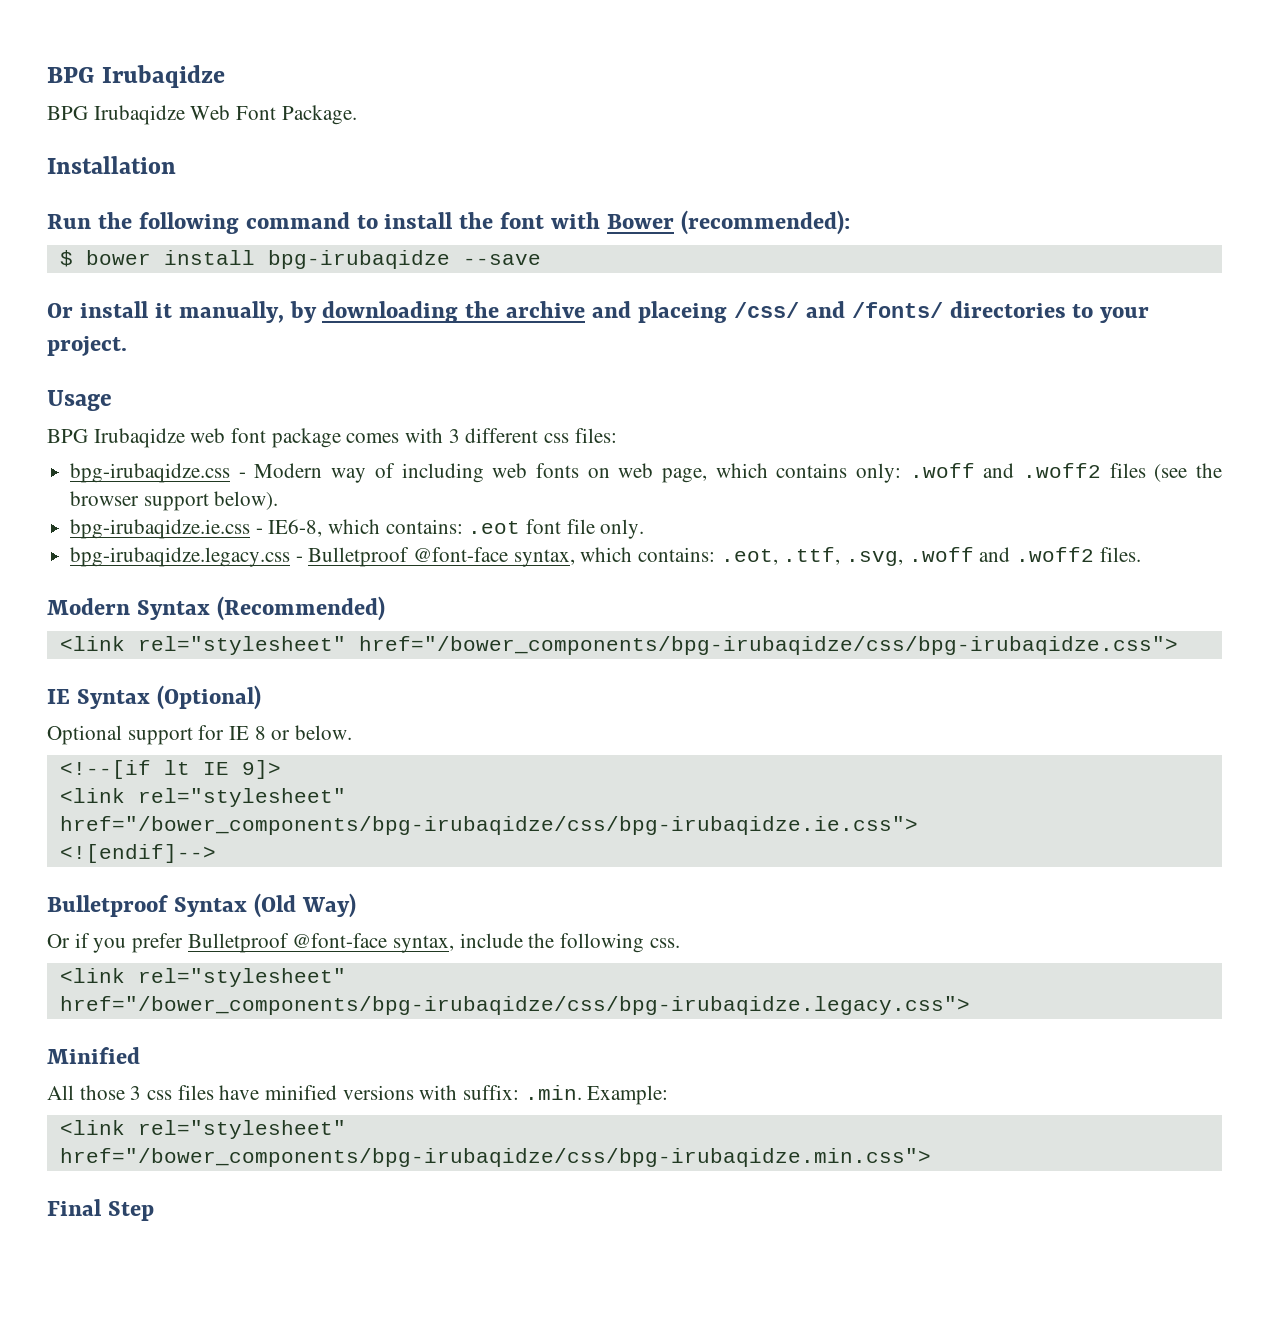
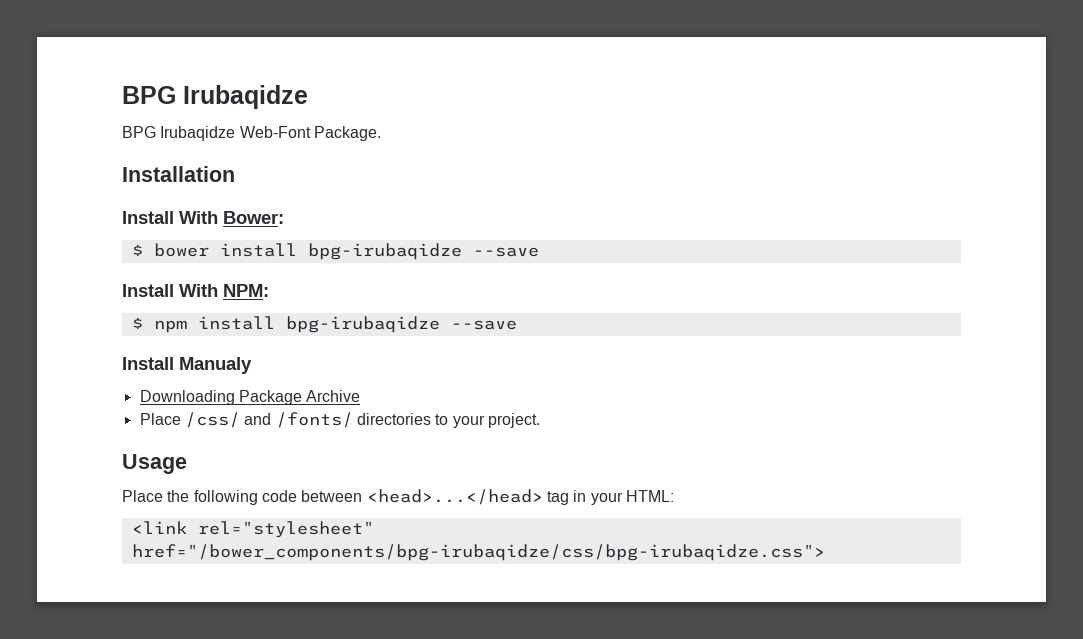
- BPG Irubaqidze Web Font Package.
+ BPG Irubaqidze Web-Font Package.
- Run the following command to install the font with Bower (recommended):
+ Install With Bower:
- Or install it manually, by downloading the archive and placeing /css/ and /fonts/ directories to your project.
+ Install With NPM:
+ $ npm install bpg-irubaqidze --save
+ Install Manualy
+ Downloading Package Archive
+ Place /css/ and /fonts/ directories to your project.
- BPG Irubaqidze web font package comes with 3 different css files:
- bpg-irubaqidze.css - Modern way of including web fonts on web page, which contains only: .woff and .woff2 files (see the browser support below).
- bpg-irubaqidze.ie.css - IE6-8, which contains: .eot font file only.
- bpg-irubaqidze.legacy.css - Bulletproof @font-face syntax, which contains: .eot, .ttf, .svg, .woff and .woff2 files.
- Modern Syntax (Recommended)
+ Place the following code between <head>...</head> tag in your HTML:
  <link rel="stylesheet" href="/bower_components/bpg-irubaqidze/css/bpg-irubaqidze.css">
- IE Syntax (Optional)
- Optional support for IE 8 or below.
- <!--[if lt IE 9]>
- <link rel="stylesheet" href="/bower_components/bpg-irubaqidze/css/bpg-irubaqidze.ie.css">
- <![endif]-->
- Bulletproof Syntax (Old Way)
- Or if you prefer Bulletproof @font-face syntax, include the following css.
- <link rel="stylesheet" href="/bower_components/bpg-irubaqidze/css/bpg-irubaqidze.legacy.css">
- Minified
- All those 3 css files have minified versions with suffix: .min. Example:
- <link rel="stylesheet" href="/bower_components/bpg-irubaqidze/css/bpg-irubaqidze.min.css">
- Final Step

